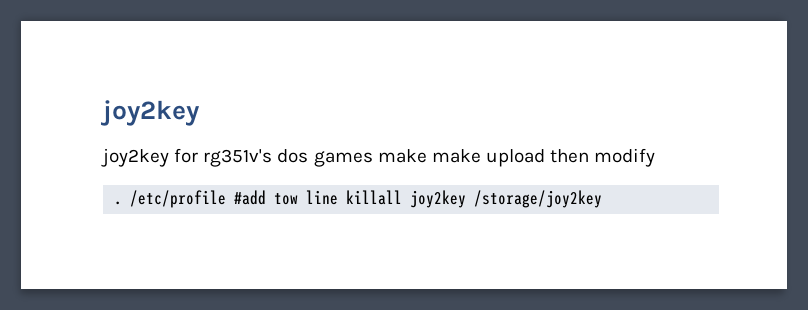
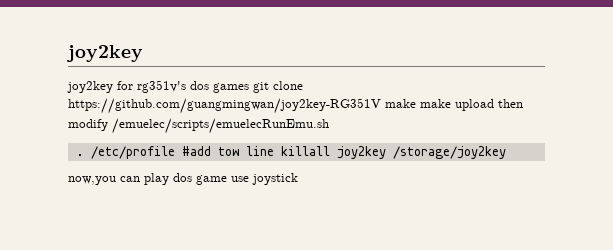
- joy2key for rg351v's dos games make make upload then modify
+ joy2key for rg351v's dos games git clone https://github.com/guangmingwan/joy2key-RG351V make make upload then modify /emuelec/scripts/emuelecRunEmu.sh
+ now,you can play dos game use joystick

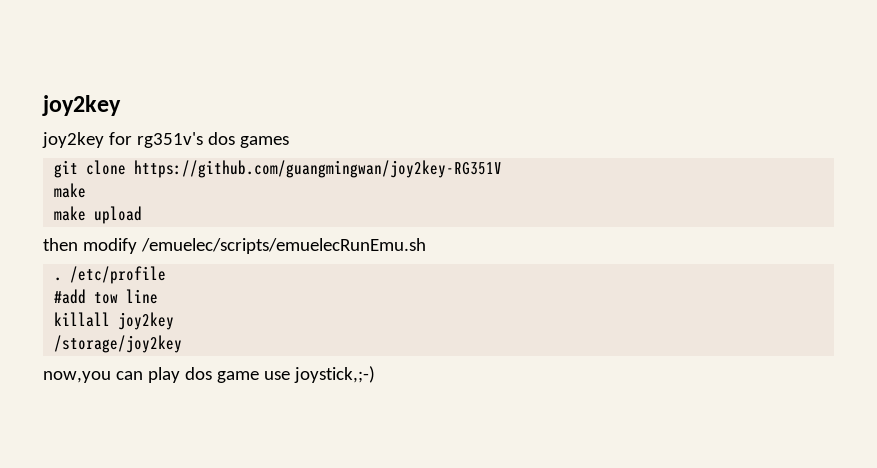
- joy2key for rg351v's dos games git clone https://github.com/guangmingwan/joy2key-RG351V make make upload then modify /emuelec/scripts/emuelecRunEmu.sh
+ joy2key for rg351v's dos games
+ git clone https://github.com/guangmingwan/joy2key-RG351V
+ make
+ make upload
+ then modify /emuelec/scripts/emuelecRunEmu.sh
- /etc/profile #add tow line killall joy2key /storage/joy2key
+ /etc/profile
+ #add tow line
+ killall joy2key
+ /storage/joy2key
- now,you can play dos game use joystick
+ now,you can play dos game use joystick,;-)

